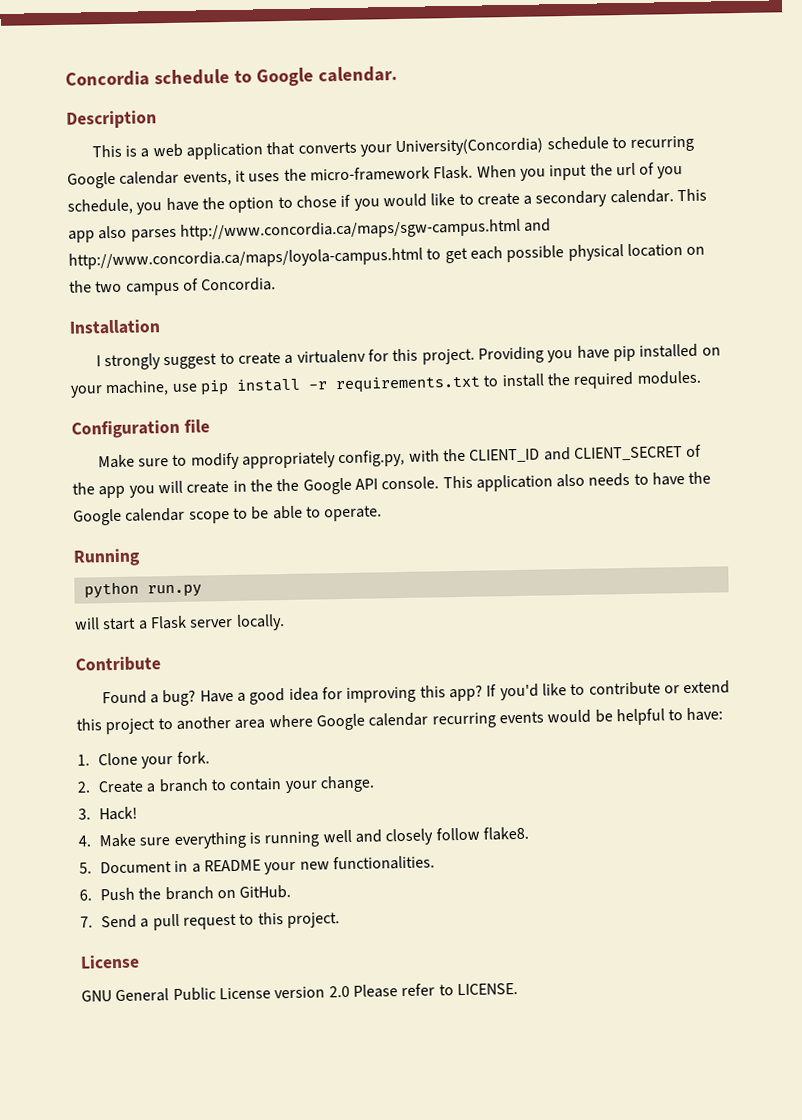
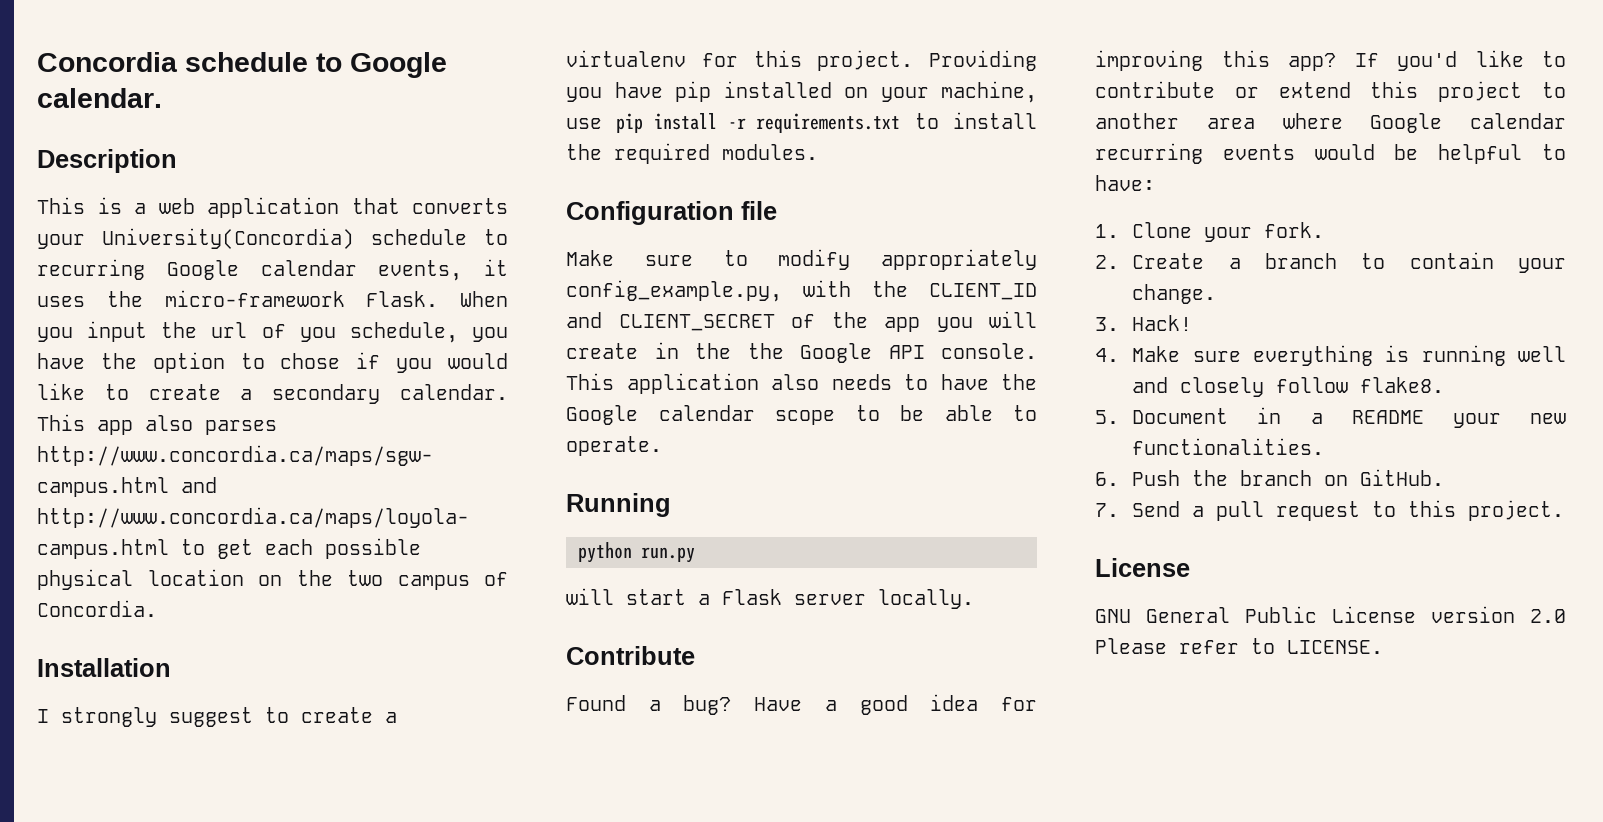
- Make sure to modify appropriately config.py, with the CLIENT_ID and CLIENT_SECRET of the app you will create in the the Google API console.
+ Make sure to modify appropriately config_example.py, with the CLIENT_ID and CLIENT_SECRET of the app you will create in the the Google API console.

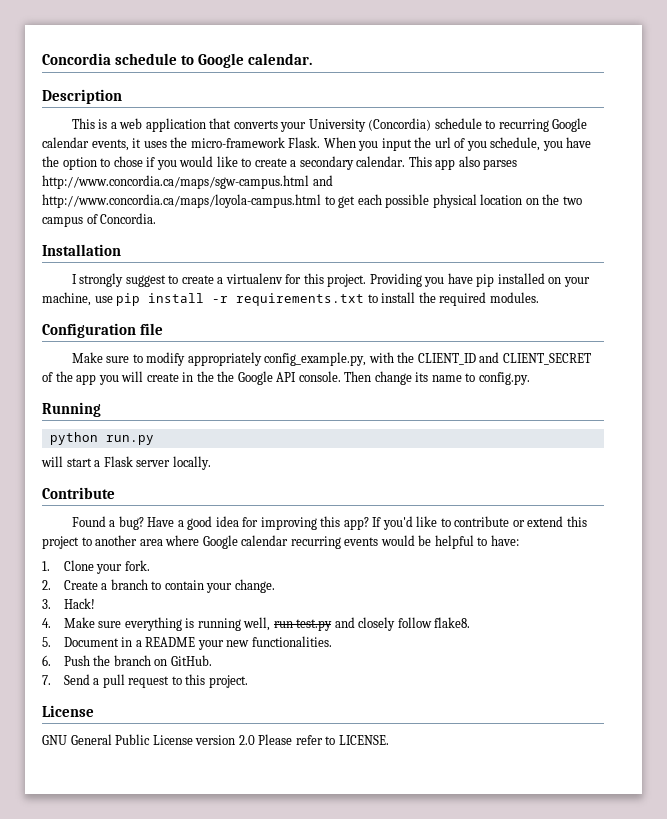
- This is a web application that converts your University(Concordia) schedule to recurring Google calendar events, it uses the micro-framework Flask.
+ This is a web application that converts your University (Concordia) schedule to recurring Google calendar events, it uses the micro-framework Flask.
- This application also needs to have the Google calendar scope to be able to operate.
+ Then change its name to config.py.
- 4. Make sure everything is running well and closely follow flake8.
+ 4. Make sure everything is running well, run test.py and closely follow flake8.

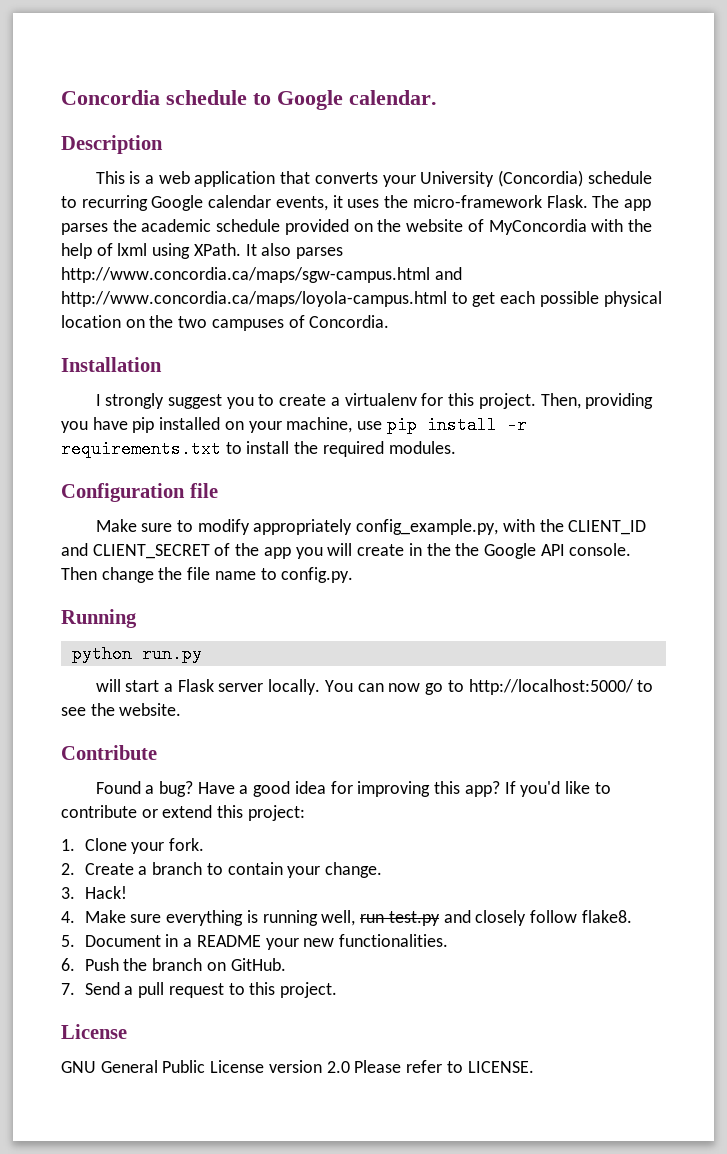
- When you input the url of you schedule, you have the option to chose if you would like to create a secondary calendar. This app also parses http://www.concordia.ca/maps/sgw-campus.html and http://www.concordia.ca/maps/loyola-campus.html to get each possible physical location on the two campus of Concordia.
+ The app parses the academic schedule provided on the website of MyConcordia with the help of lxml using XPath. It also parses http://www.concordia.ca/maps/sgw-campus.html and http://www.concordia.ca/maps/loyola-campus.html to get each possible physical location on the two campuses of Concordia.
- I strongly suggest to create a virtualenv for this project.
+ I strongly suggest you to create a virtualenv for this project.
- Providing you have pip installed on your machine, use pip install -r requirements.txt to install the required modules.
+ Then, providing you have pip installed on your machine, use pip install -r requirements.txt to install the required modules.
- Then change its name to config.py.
+ Then change the file name to config.py.
+ You can now go to http://localhost:5000/ to see the website.
- If you'd like to contribute or extend this project to another area where Google calendar recurring events would be helpful to have:
+ If you'd like to contribute or extend this project:

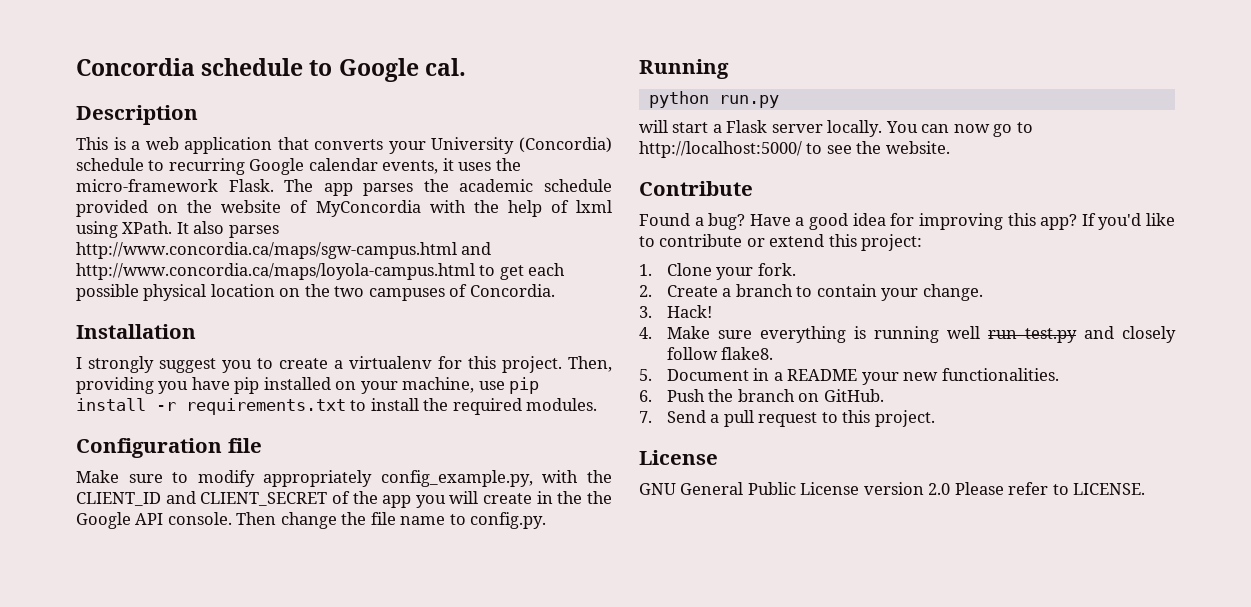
- Concordia schedule to Google calendar.
+ Concordia schedule to Google cal.
- 4. Make sure everything is running well, run test.py and closely follow flake8.
+ 4. Make sure everything is running well run test.py and closely follow flake8.

